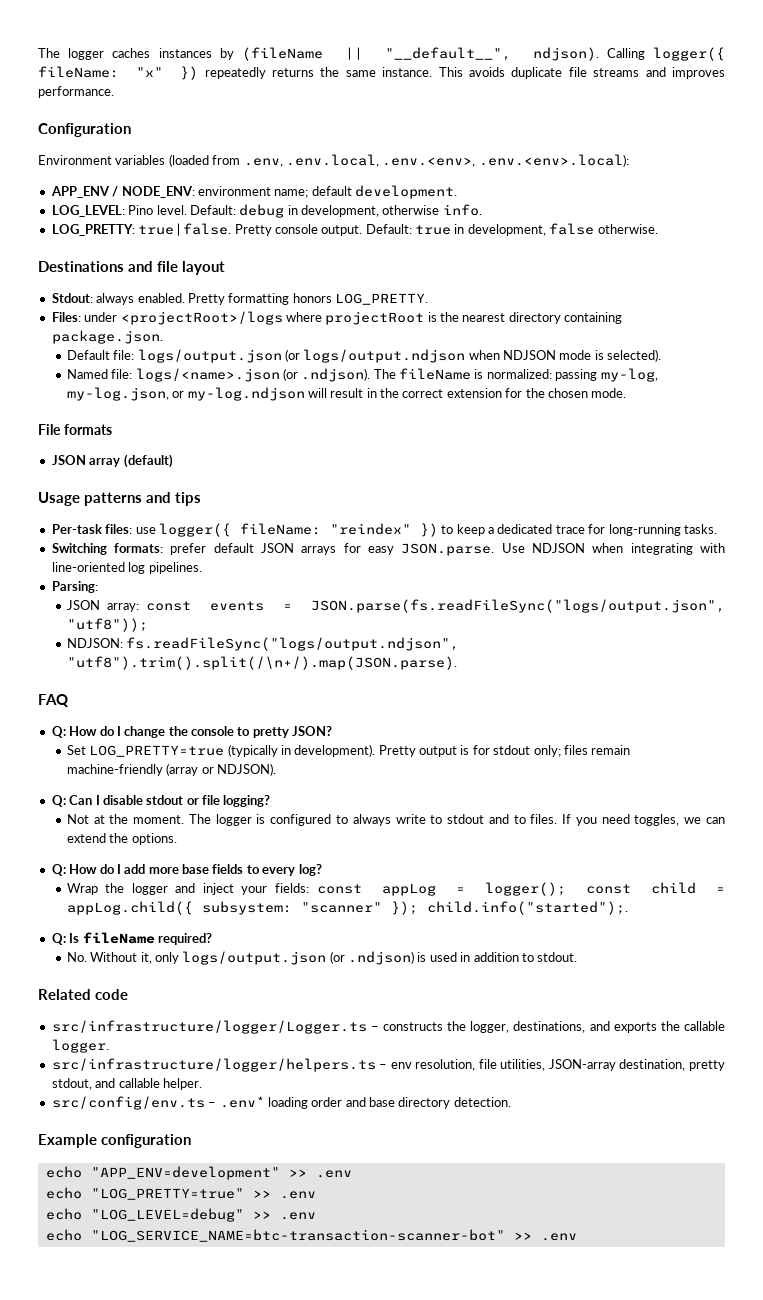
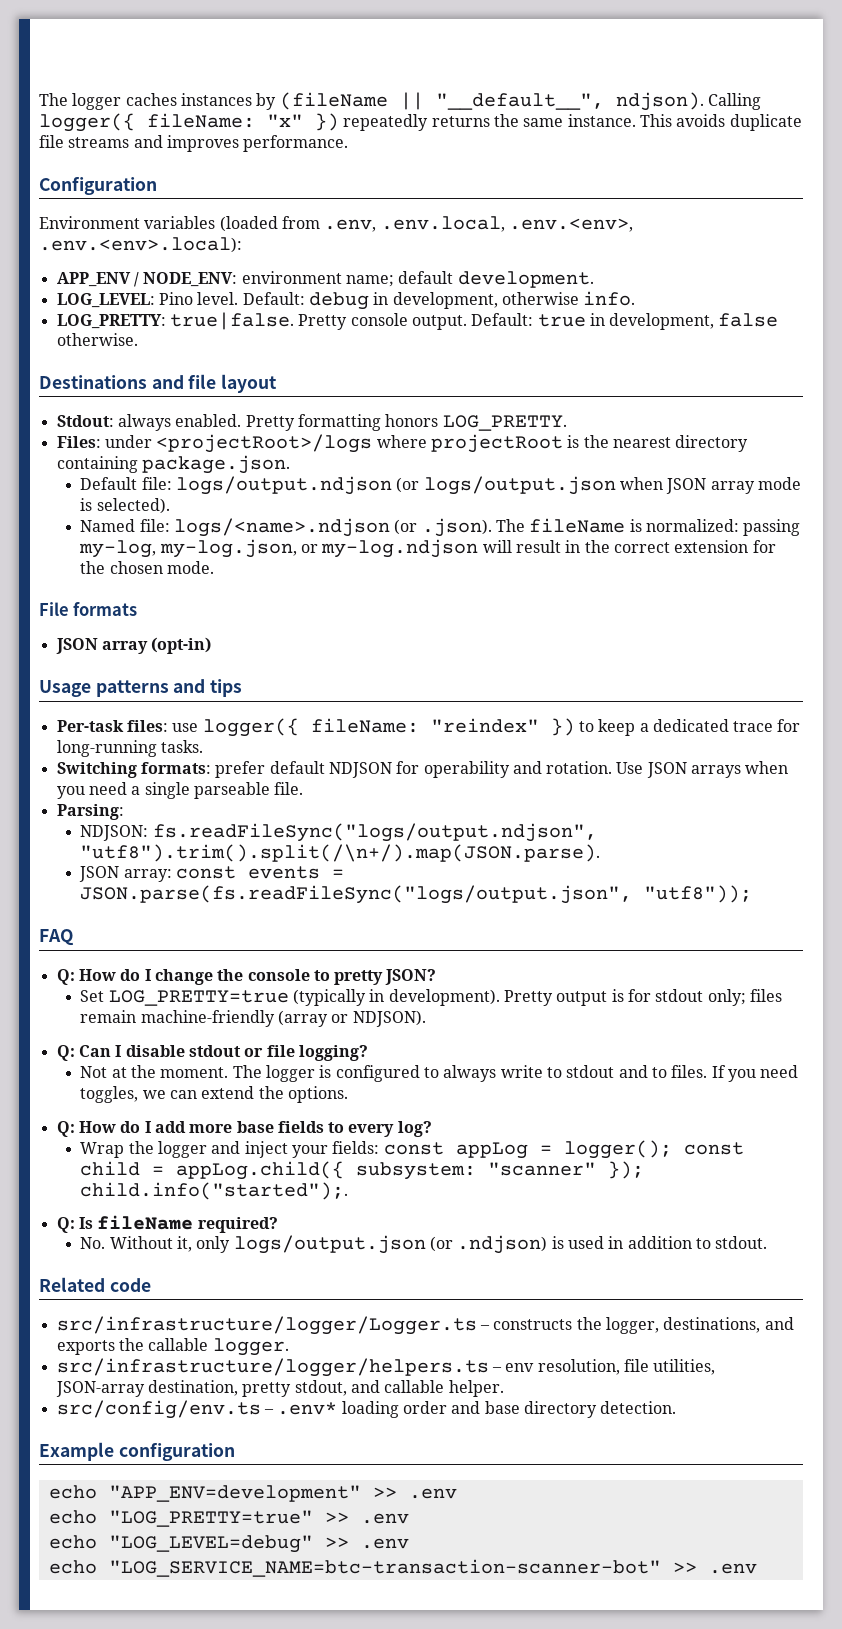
- Default file: logs/output.json (or logs/output.ndjson when NDJSON mode is selected).
+ Default file: logs/output.ndjson (or logs/output.json when JSON array mode is selected).
- Named file: logs/<name>.json (or .ndjson). The fileName is normalized: passing my-log, my-log.json, or my-log.ndjson will result in the correct extension for the chosen mode.
+ Named file: logs/<name>.ndjson (or .json). The fileName is normalized: passing my-log, my-log.json, or my-log.ndjson will result in the correct extension for the chosen mode.
- JSON array (default)
+ JSON array (opt-in)
- Switching formats: prefer default JSON arrays for easy JSON.parse. Use NDJSON when integrating with line-oriented log pipelines.
+ Switching formats: prefer default NDJSON for operability and rotation. Use JSON arrays when you need a single parseable file.
  Parsing:
+ NDJSON: fs.readFileSync("logs/output.ndjson", "utf8").trim().split(/\n+/).map(JSON.parse).
- NDJSON: fs.readFileSync("logs/output.ndjson", "utf8").trim().split(/\n+/).map(JSON.parse).

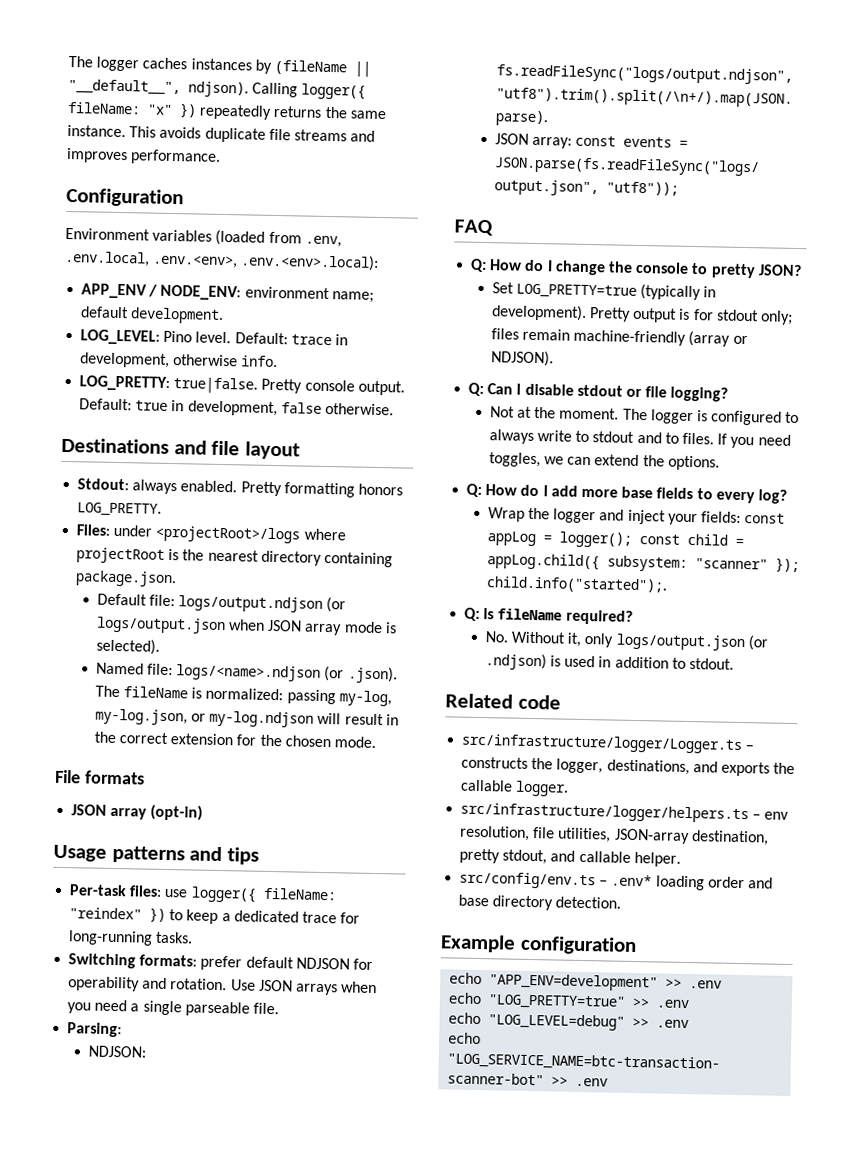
- Default: debug in development, otherwise info.
+ Default: trace in development, otherwise info.

